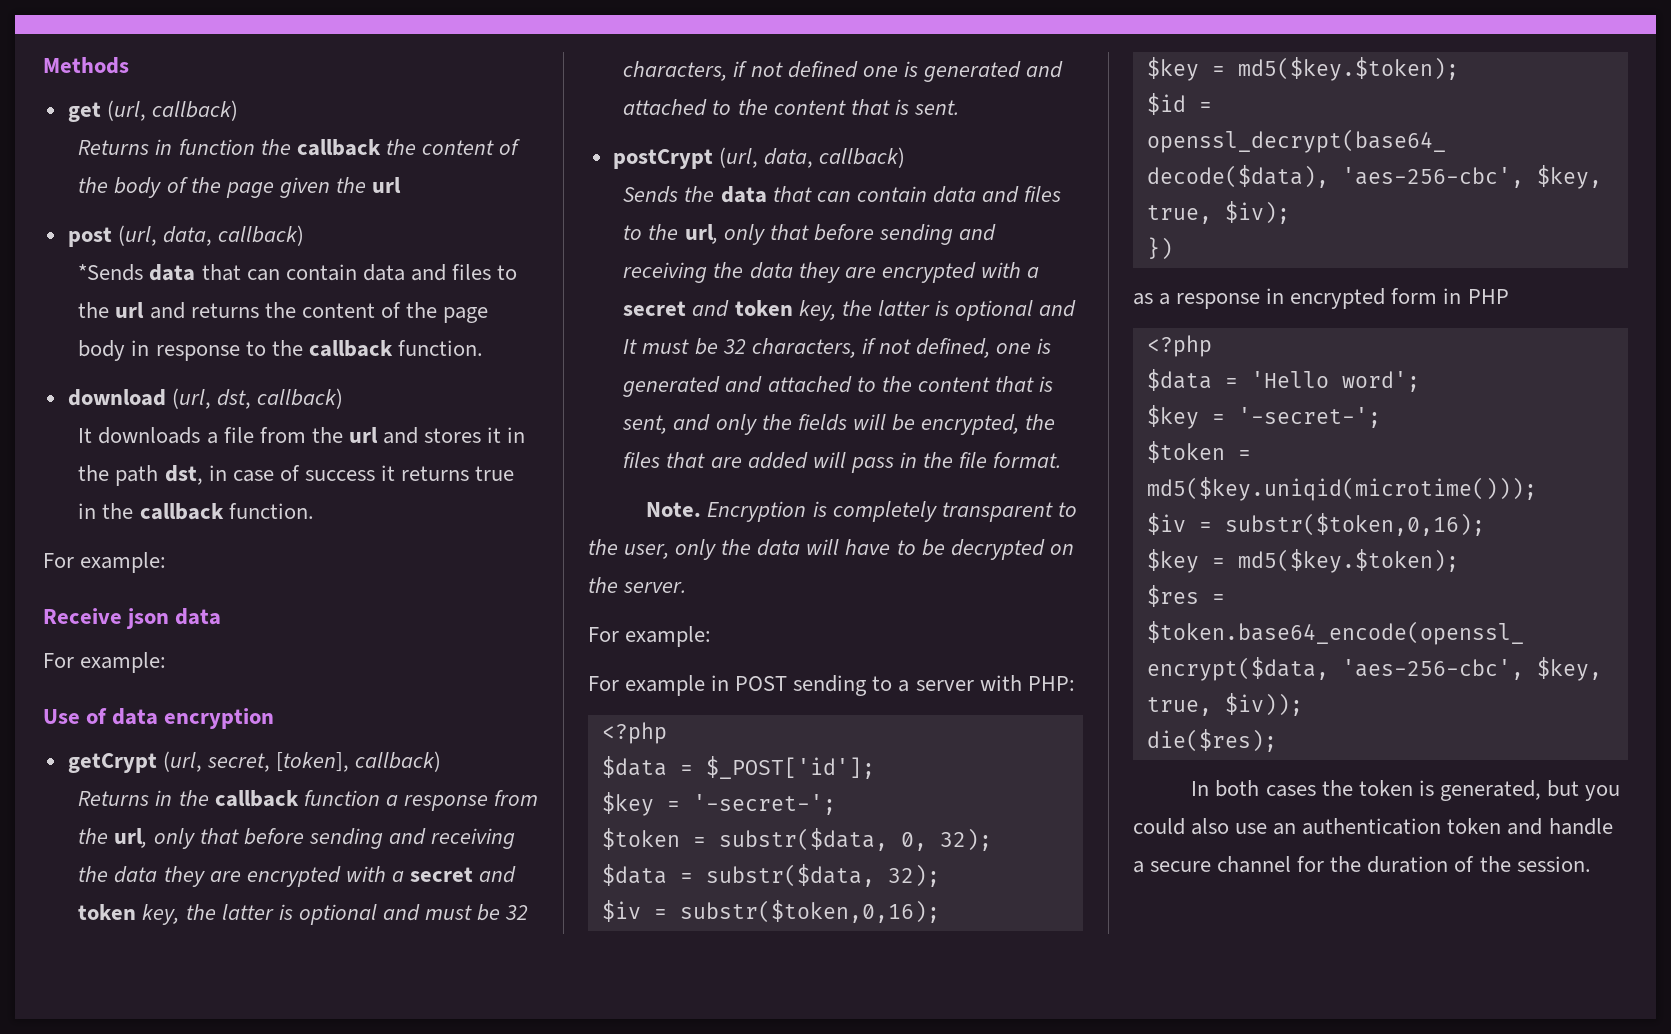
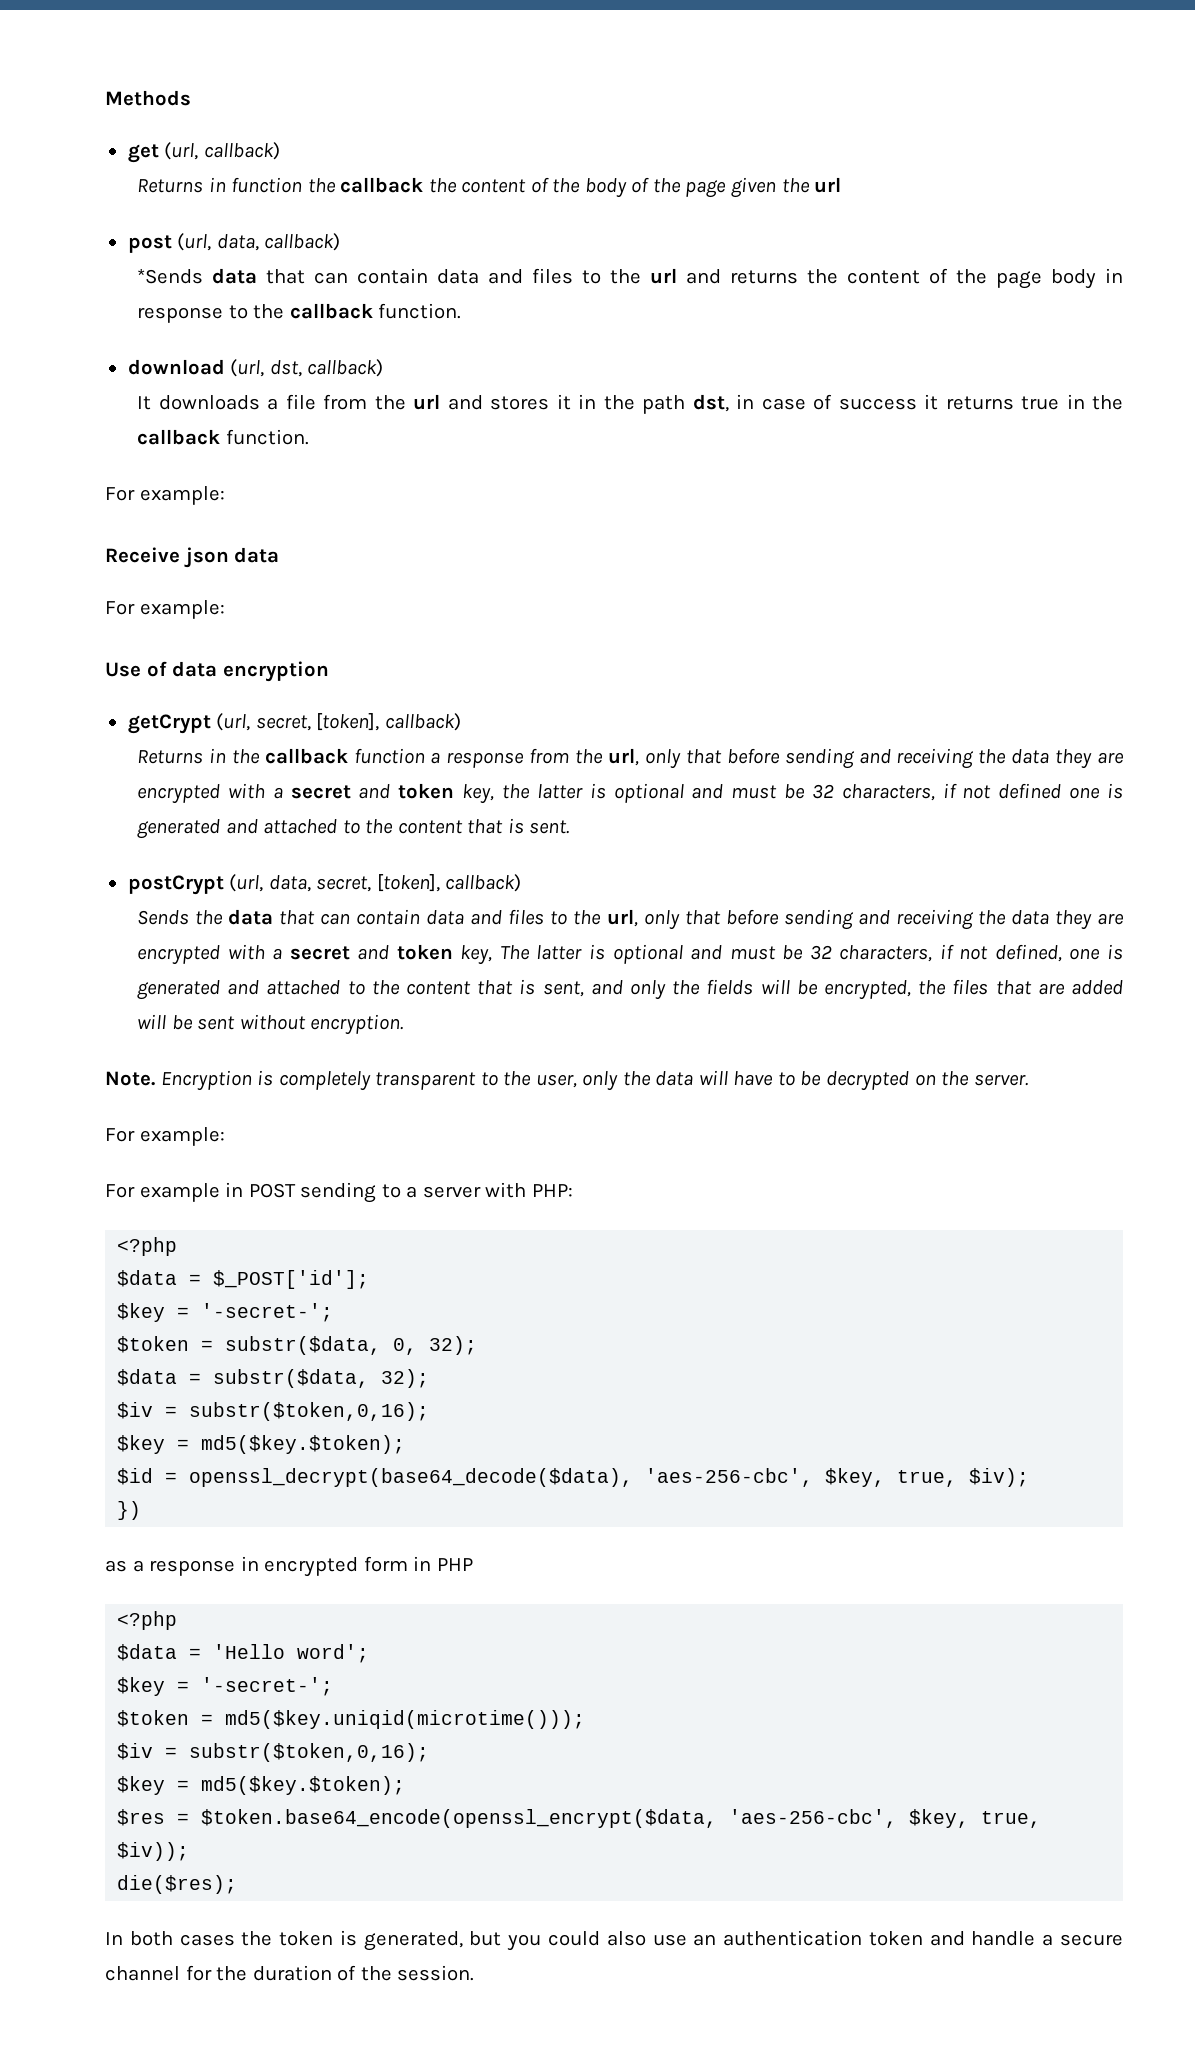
- postCrypt (url, data, callback)
+ postCrypt (url, data, secret, [token], callback)
- Sends the data that can contain data and files to the url, only that before sending and receiving the data they are encrypted with a secret and token key, the latter is optional and It must be 32 characters, if not defined, one is generated and attached to the content that is sent, and only the fields will be encrypted, the files that are added will pass in the file format.
+ Sends the data that can contain data and files to the url, only that before sending and receiving the data they are encrypted with a secret and token key, The latter is optional and must be 32 characters, if not defined, one is generated and attached to the content that is sent, and only the fields will be encrypted, the files that are added will be sent without encryption.

